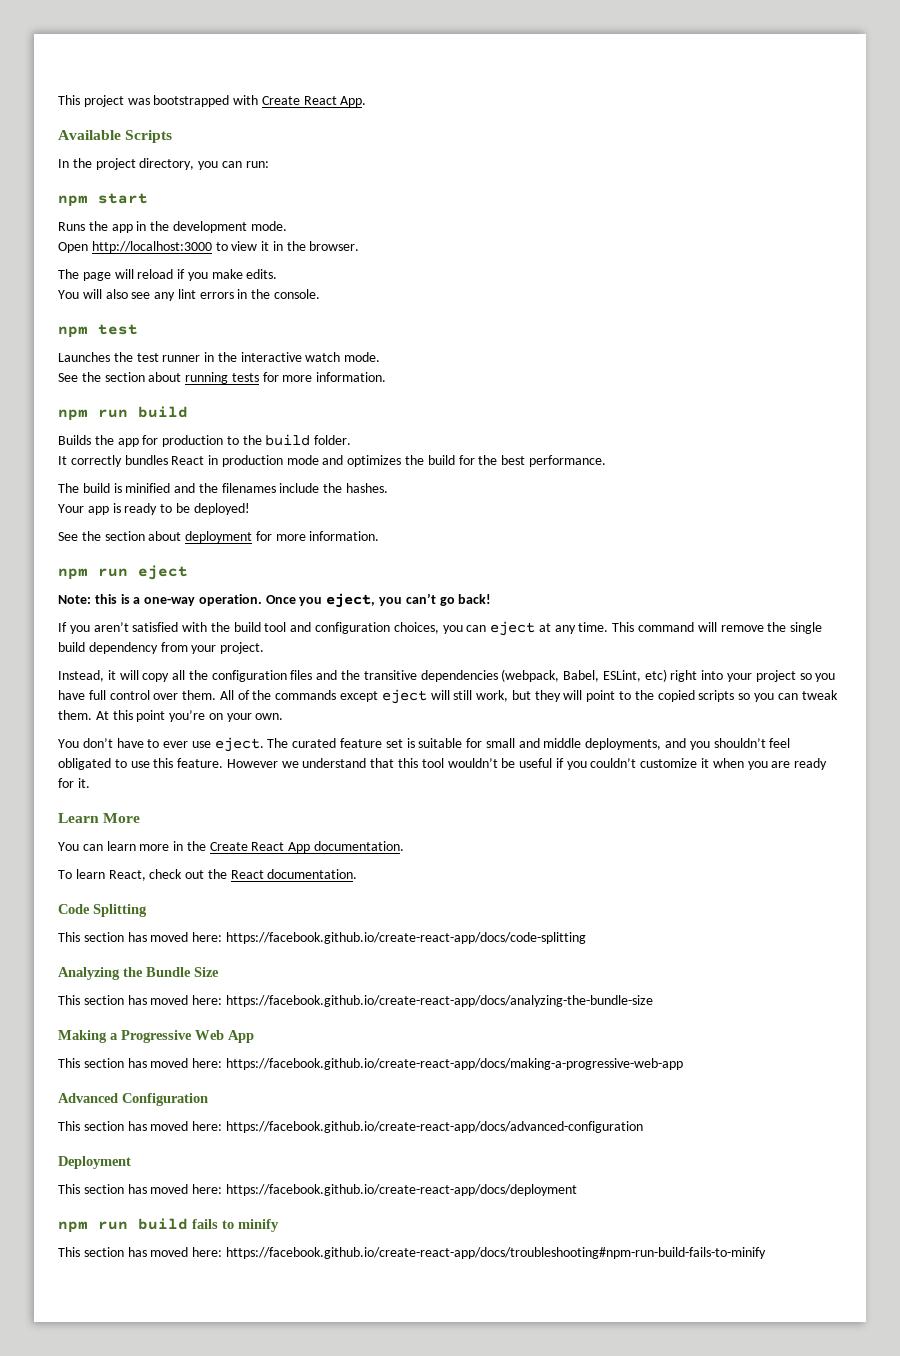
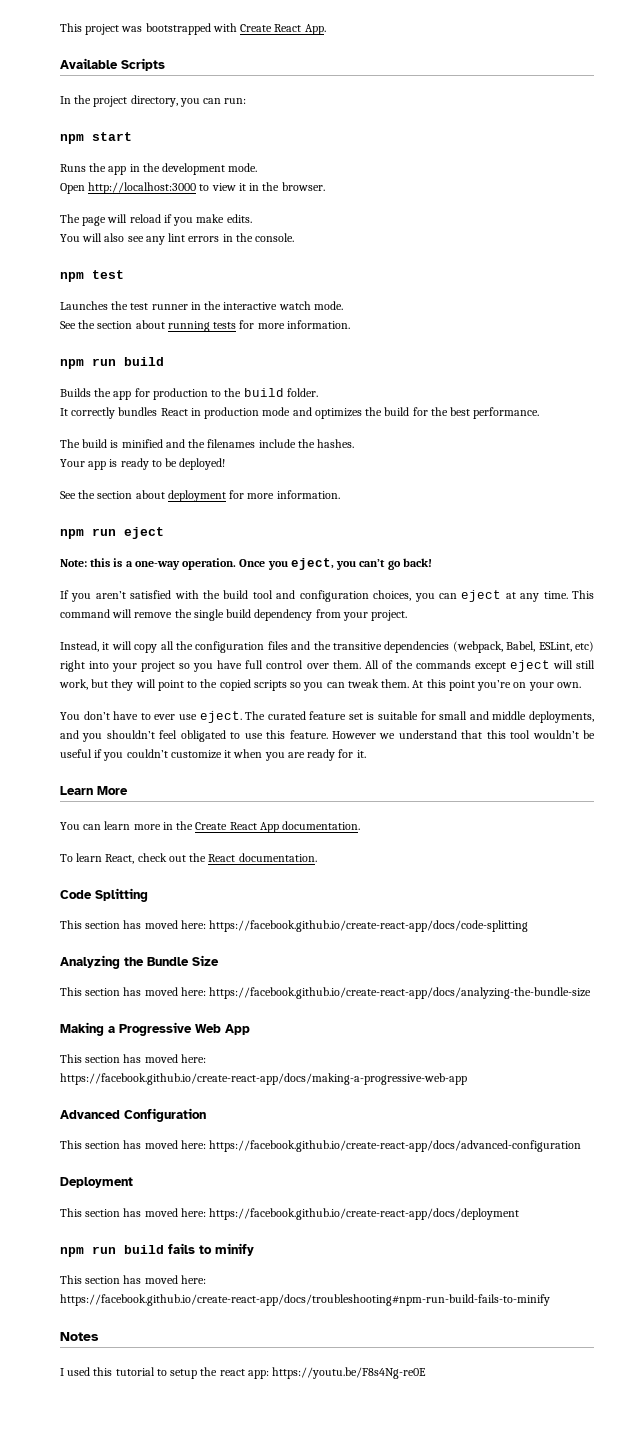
+ Notes
+ I used this tutorial to setup the react app: https://youtu.be/F8s4Ng-re0E

